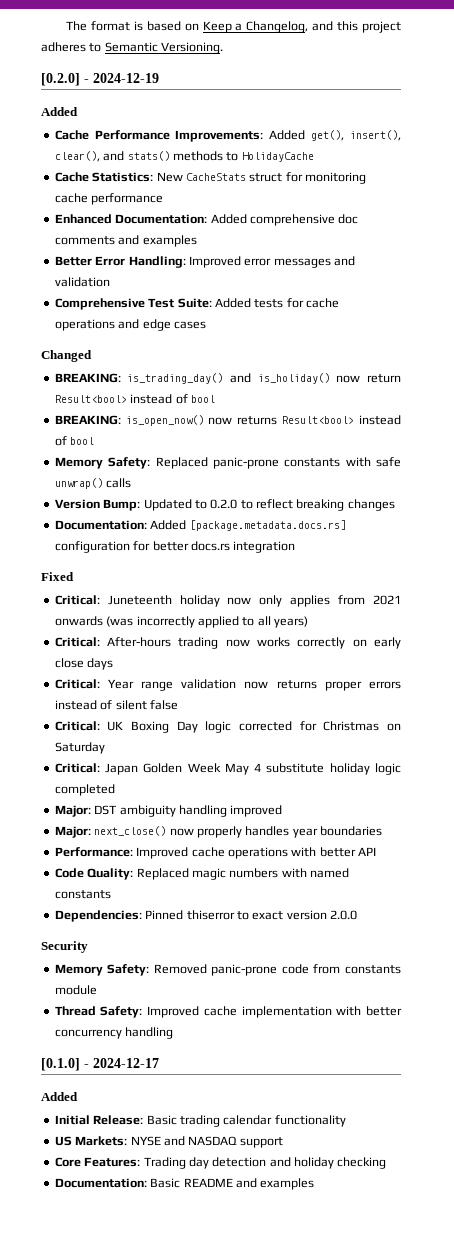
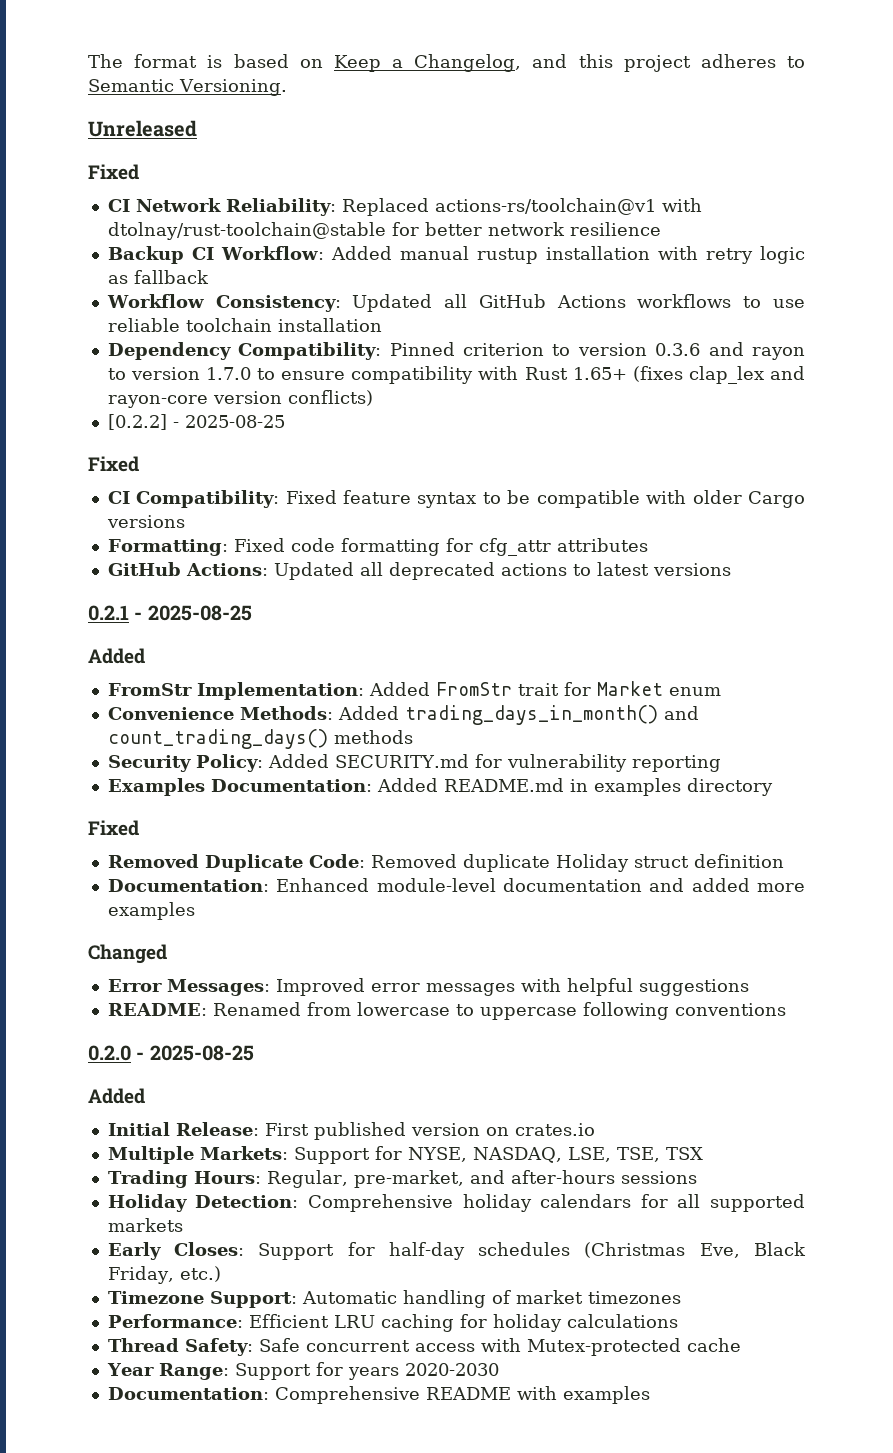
- [0.2.0] - 2024-12-19
+ Unreleased
+ Fixed
+ CI Network Reliability: Replaced actions-rs/toolchain@v1 with dtolnay/rust-toolchain@stable for better network resilience
+ Backup CI Workflow: Added manual rustup installation with retry logic as fallback
+ Workflow Consistency: Updated all GitHub Actions workflows to use reliable toolchain installation
+ Dependency Compatibility: Pinned criterion to version 0.3.6 and rayon to version 1.7.0 to ensure compatibility with Rust 1.65+ (fixes clap_lex and rayon-core version conflicts)
+ [0.2.2] - 2025-08-25
+ Fixed
+ CI Compatibility: Fixed feature syntax to be compatible with older Cargo versions
+ Formatting: Fixed code formatting for cfg_attr attributes
+ GitHub Actions: Updated all deprecated actions to latest versions
+ 0.2.1 - 2025-08-25
  Added
- Cache Performance Improvements: Added get(), insert(), clear(), and stats() methods to HolidayCache
- Cache Statistics: New CacheStats struct for monitoring cache performance
- Enhanced Documentation: Added comprehensive doc comments and examples
- Better Error Handling: Improved error messages and validation
- Comprehensive Test Suite: Added tests for cache operations and edge cases
+ FromStr Implementation: Added FromStr trait for Market enum
+ Convenience Methods: Added trading_days_in_month() and count_trading_days() methods
+ Security Policy: Added SECURITY.md for vulnerability reporting
+ Examples Documentation: Added README.md in examples directory
+ Fixed
+ Removed Duplicate Code: Removed duplicate Holiday struct definition
+ Documentation: Enhanced module-level documentation and added more examples
  Changed
- BREAKING: is_trading_day() and is_holiday() now return Result<bool> instead of bool
- BREAKING: is_open_now() now returns Result<bool> instead of bool
- Memory Safety: Replaced panic-prone constants with safe unwrap() calls
- Version Bump: Updated to 0.2.0 to reflect breaking changes
- Documentation: Added [package.metadata.docs.rs] configuration for better docs.rs integration
- Fixed
- Critical: Juneteenth holiday now only applies from 2021 onwards (was incorrectly applied to all years)
- Critical: After-hours trading now works correctly on early close days
- Critical: Year range validation now returns proper errors instead of silent false
- Critical: UK Boxing Day logic corrected for Christmas on Saturday
- Critical: Japan Golden Week May 4 substitute holiday logic completed
- Major: DST ambiguity handling improved
- Major: next_close() now properly handles year boundaries
- Performance: Improved cache operations with better API
- Code Quality: Replaced magic numbers with named constants
- Dependencies: Pinned thiserror to exact version 2.0.0
- Security
- Memory Safety: Removed panic-prone code from constants module
- Thread Safety: Improved cache implementation with better concurrency handling
- [0.1.0] - 2024-12-17
+ Error Messages: Improved error messages with helpful suggestions
+ README: Renamed from lowercase to uppercase following conventions
+ 0.2.0 - 2025-08-25
  Added
- Initial Release: Basic trading calendar functionality
- US Markets: NYSE and NASDAQ support
- Core Features: Trading day detection and holiday checking
- Documentation: Basic README and examples
+ Initial Release: First published version on crates.io
+ Multiple Markets: Support for NYSE, NASDAQ, LSE, TSE, TSX
+ Trading Hours: Regular, pre-market, and after-hours sessions
+ Holiday Detection: Comprehensive holiday calendars for all supported markets
+ Early Closes: Support for half-day schedules (Christmas Eve, Black Friday, etc.)
+ Timezone Support: Automatic handling of market timezones
+ Performance: Efficient LRU caching for holiday calculations
+ Thread Safety: Safe concurrent access with Mutex-protected cache
+ Year Range: Support for years 2020-2030
+ Documentation: Comprehensive README with examples

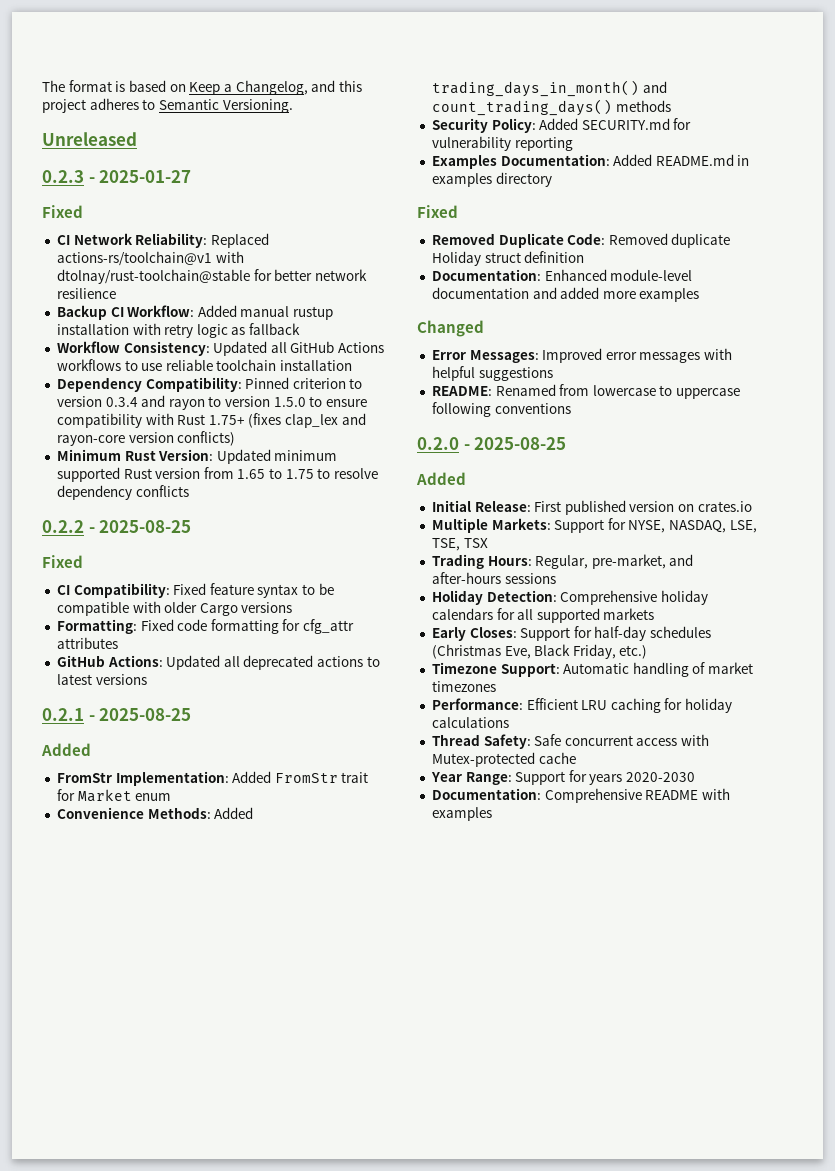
+ 0.2.3 - 2025-01-27
- Dependency Compatibility: Pinned criterion to version 0.3.6 and rayon to version 1.7.0 to ensure compatibility with Rust 1.65+ (fixes clap_lex and rayon-core version conflicts)
+ Dependency Compatibility: Pinned criterion to version 0.3.4 and rayon to version 1.5.0 to ensure compatibility with Rust 1.75+ (fixes clap_lex and rayon-core version conflicts)
- [0.2.2] - 2025-08-25
+ Minimum Rust Version: Updated minimum supported Rust version from 1.65 to 1.75 to resolve dependency conflicts
+ 0.2.2 - 2025-08-25

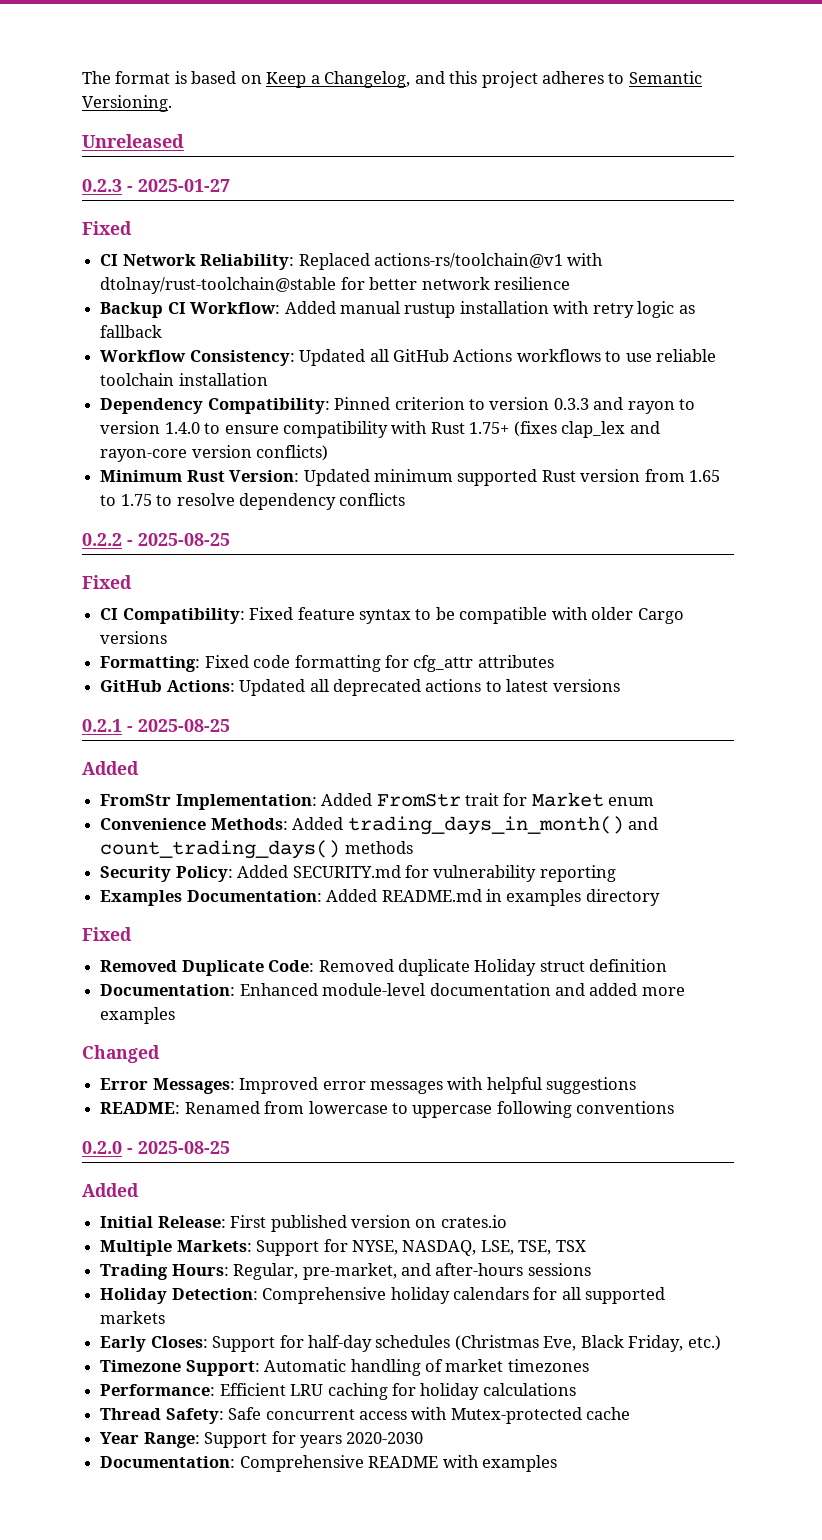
- Dependency Compatibility: Pinned criterion to version 0.3.4 and rayon to version 1.5.0 to ensure compatibility with Rust 1.75+ (fixes clap_lex and rayon-core version conflicts)
+ Dependency Compatibility: Pinned criterion to version 0.3.3 and rayon to version 1.4.0 to ensure compatibility with Rust 1.75+ (fixes clap_lex and rayon-core version conflicts)

